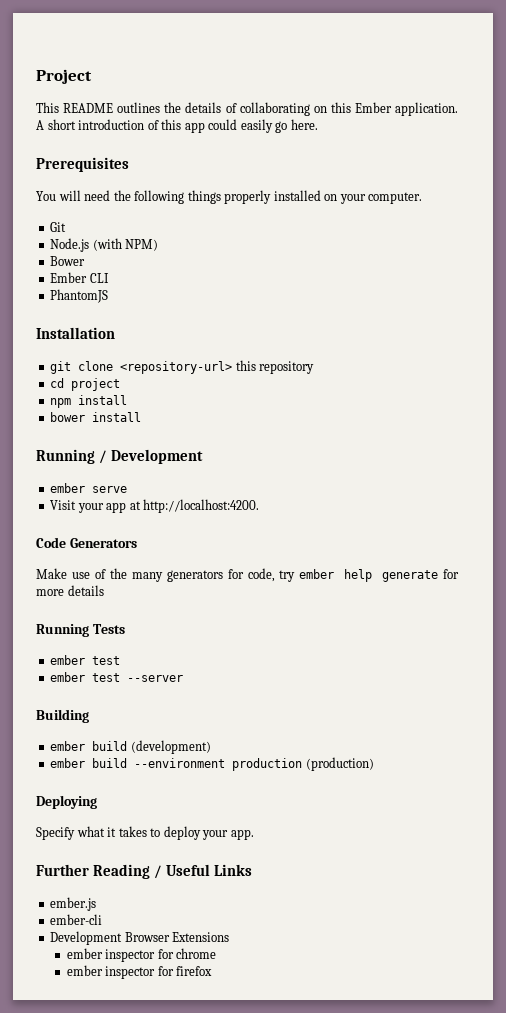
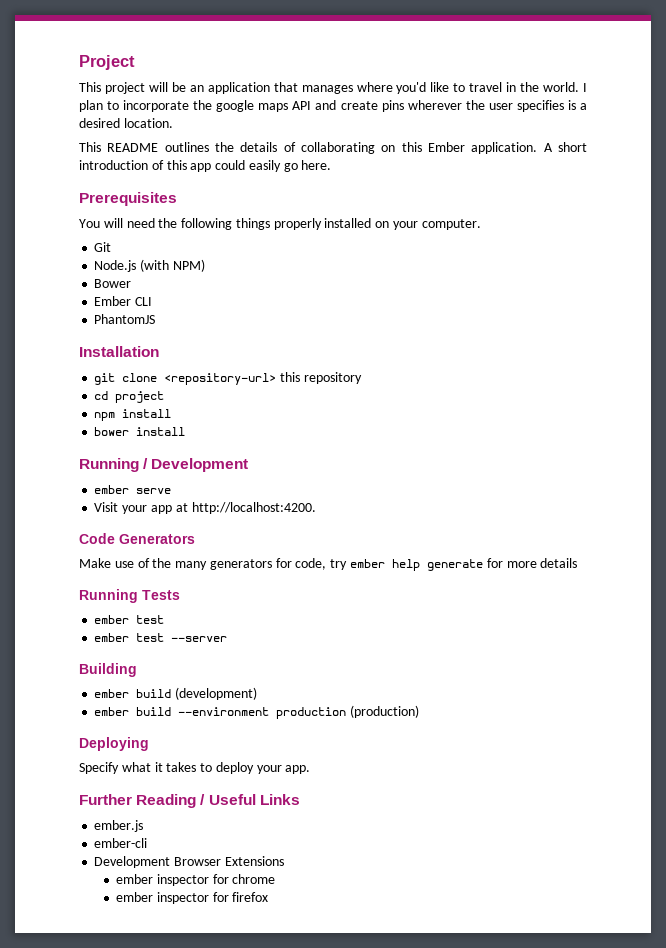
+ This project will be an application that manages where you'd like to travel in the world. I plan to incorporate the google maps API and create pins wherever the user specifies is a desired location.

